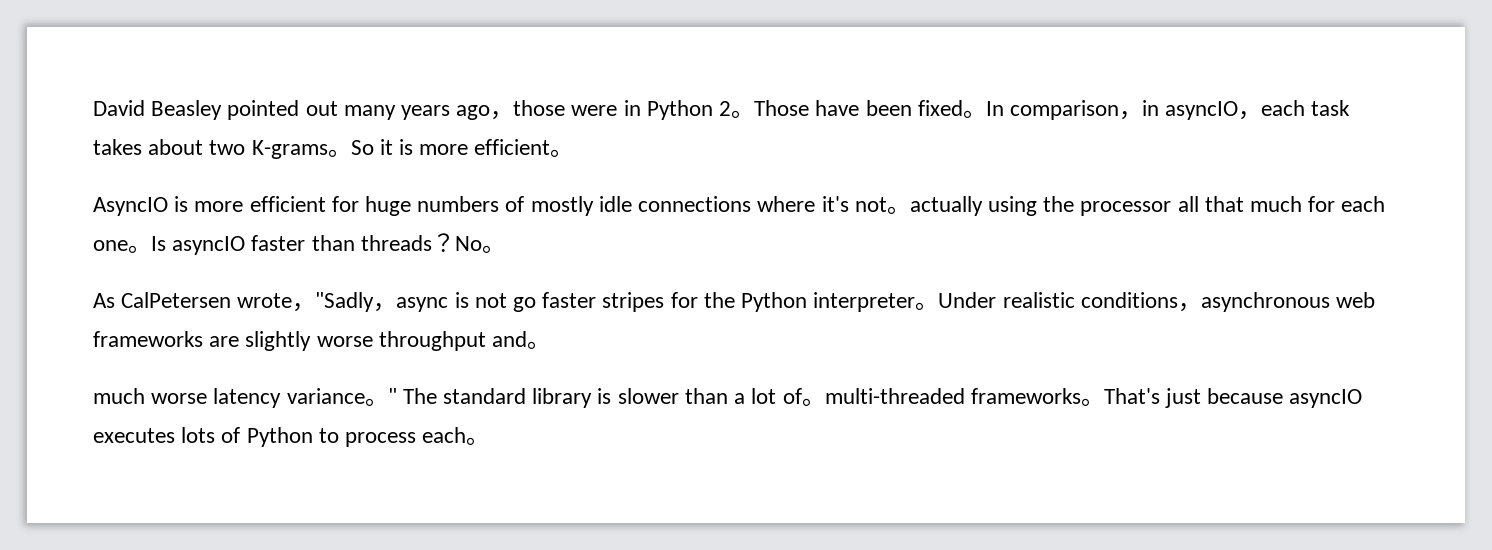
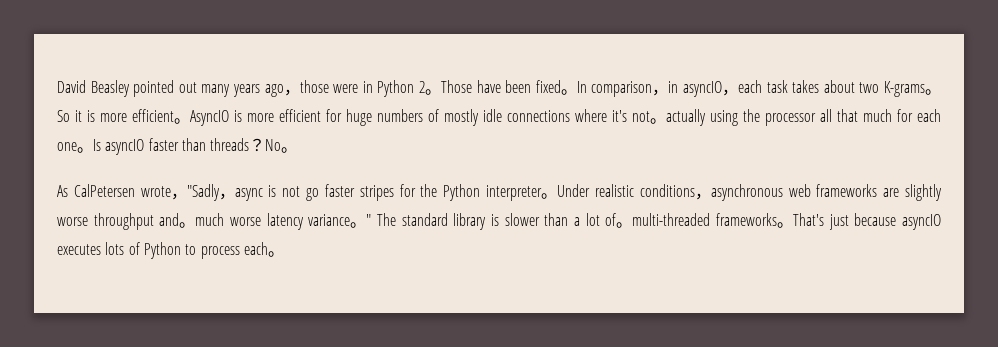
- So it is more efficient。
- AsyncIO is more efficient for huge numbers of mostly idle connections where it's not。actually using the processor all that much for each one。
+ So it is more efficient。AsyncIO is more efficient for huge numbers of mostly idle connections where it's not。actually using the processor all that much for each one。
- Under realistic conditions，asynchronous web frameworks are slightly worse throughput and。
- much worse latency variance。
+ Under realistic conditions，asynchronous web frameworks are slightly worse throughput and。much worse latency variance。

